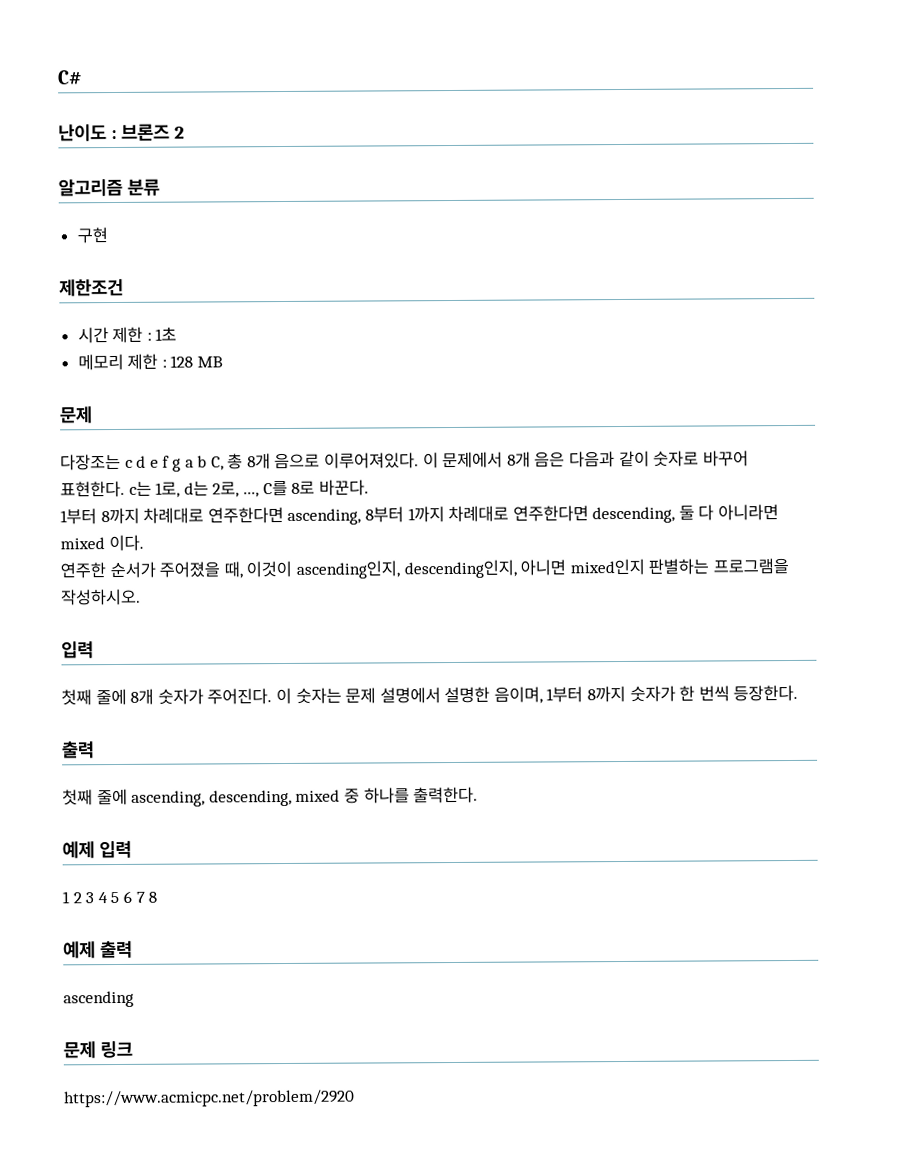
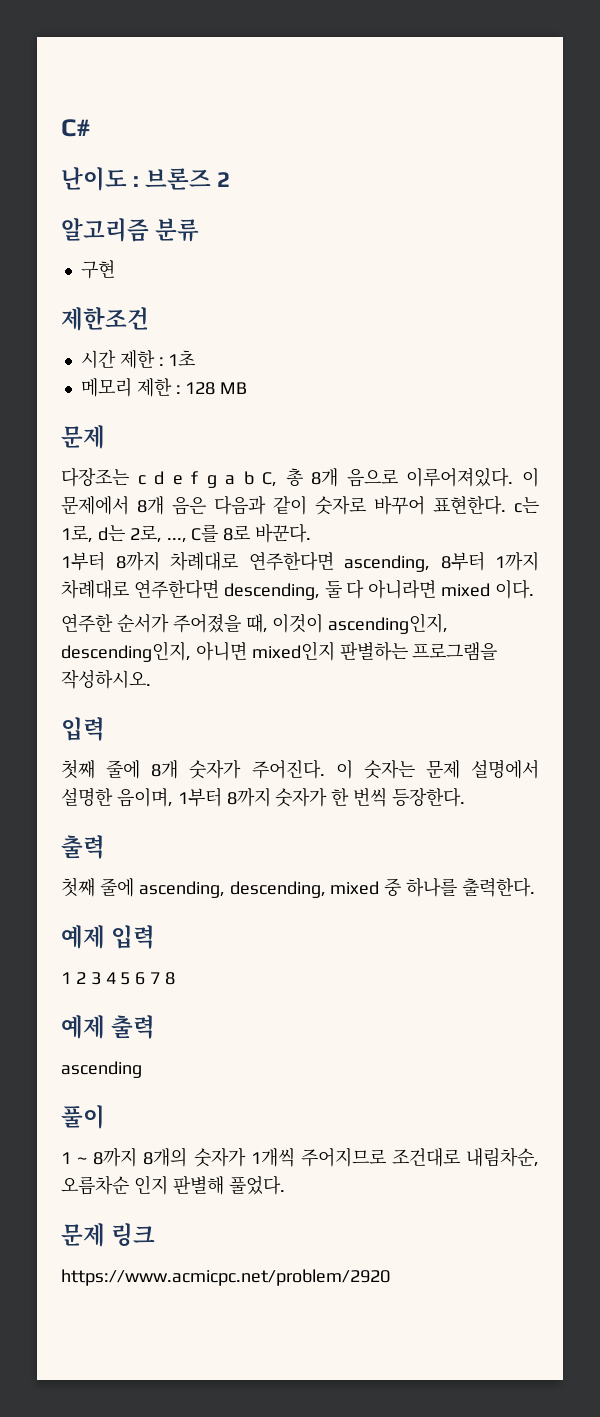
+ 풀이
+ 1 ~ 8까지 8개의 숫자가 1개씩 주어지므로 조건대로 내림차순, 오름차순 인지 판별해 풀었다.

